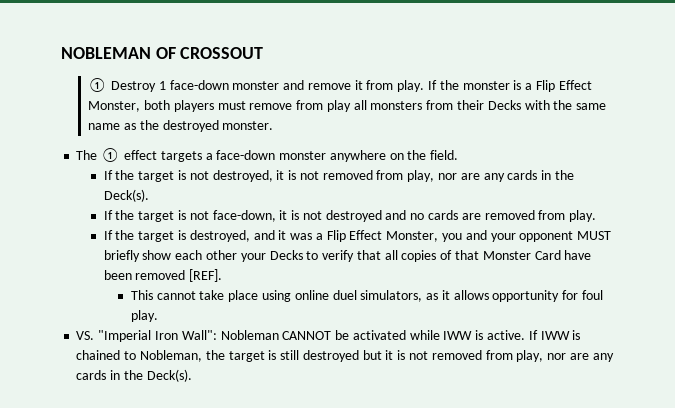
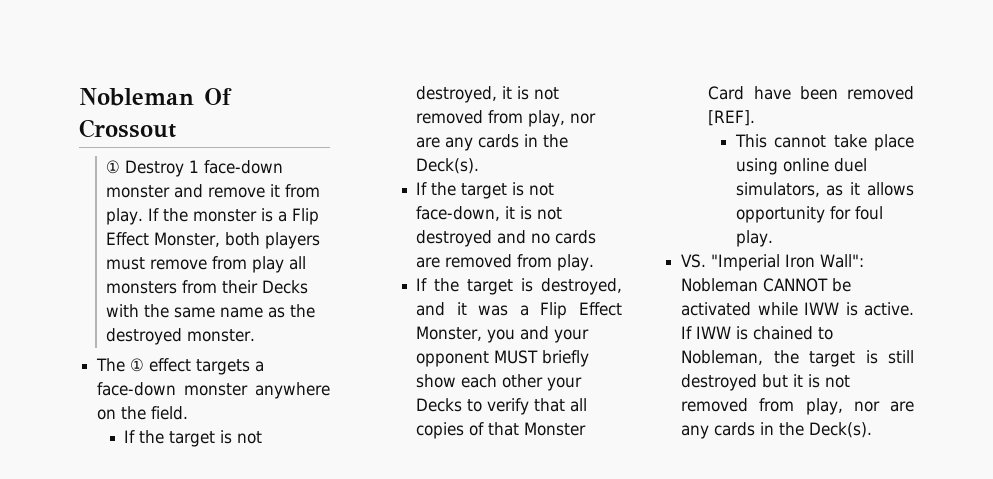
- NOBLEMAN OF CROSSOUT
+ Nobleman Of Crossout

